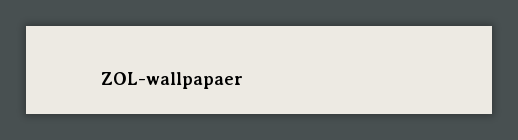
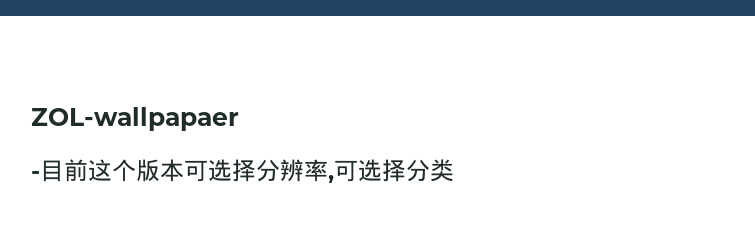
+ -目前这个版本可选择分辨率,可选择分类

